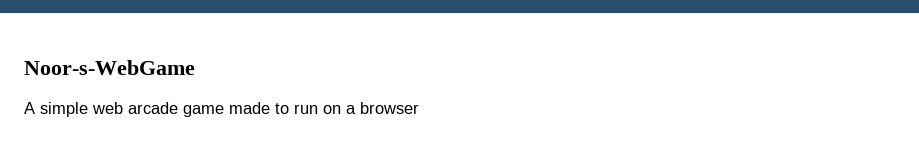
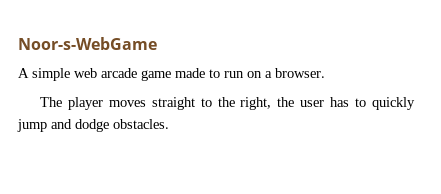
- A simple web arcade game made to run on a browser
+ A simple web arcade game made to run on a browser.
+ The player moves straight to the right, the user has to quickly jump and dodge obstacles.

